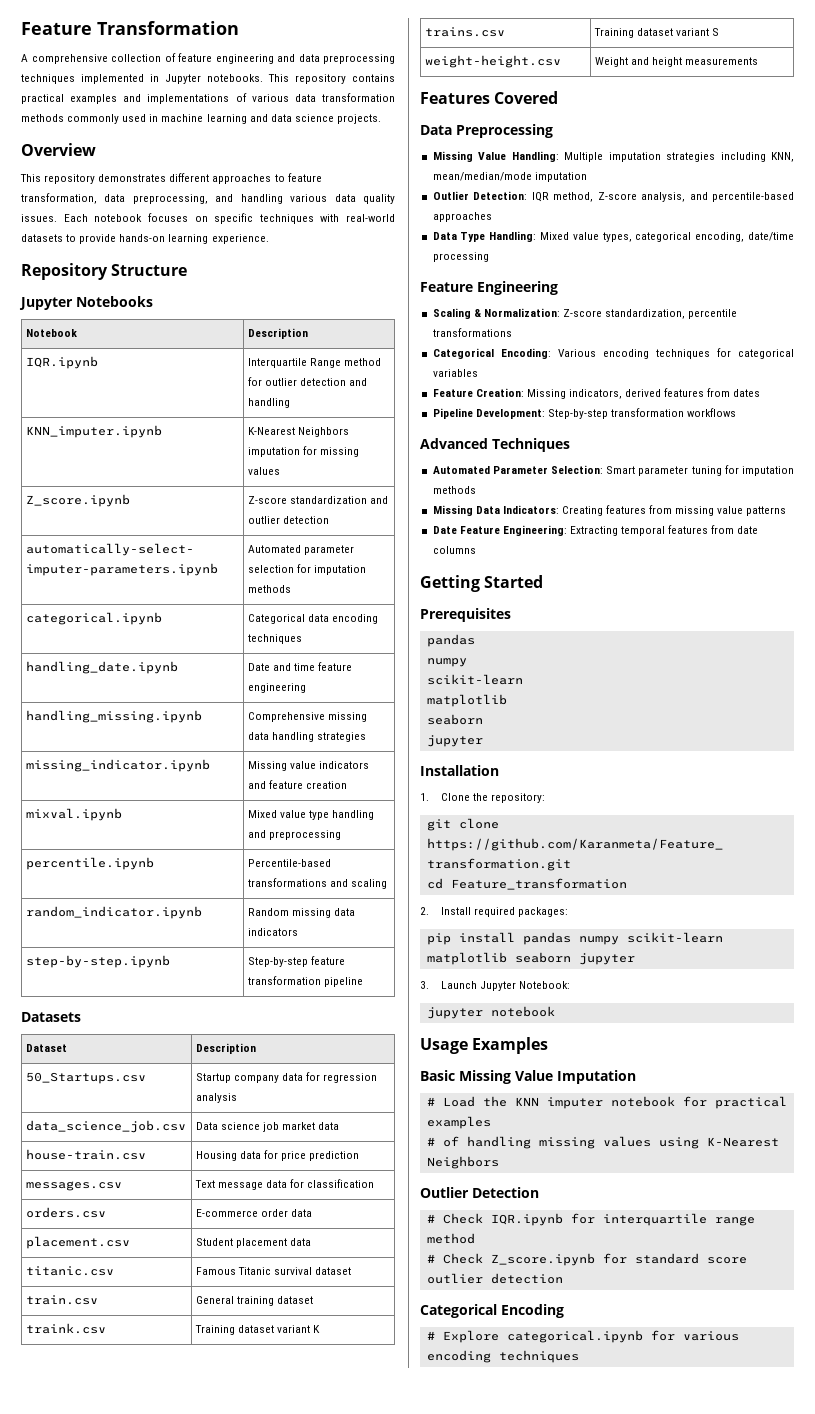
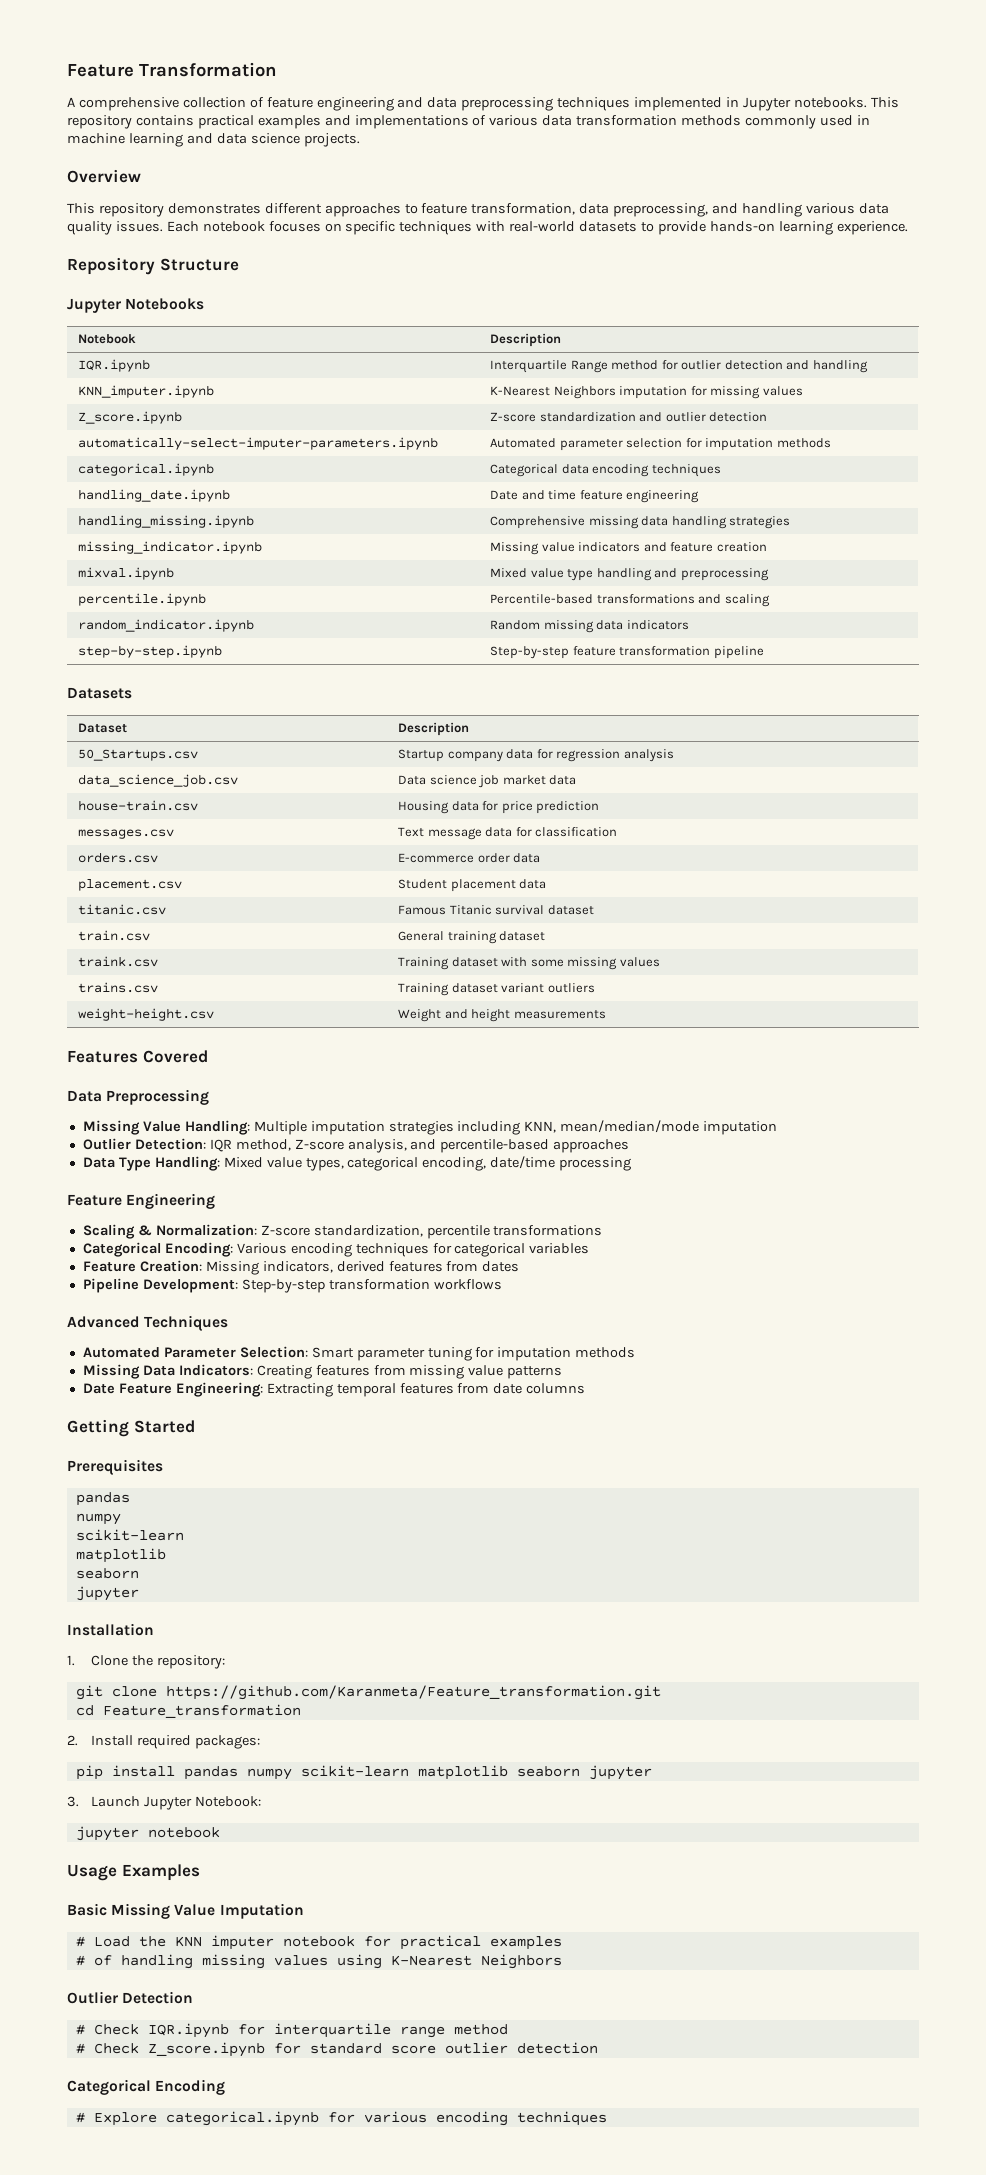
- traink.csv | Training dataset variant K
+ traink.csv | Training dataset with some missing values
- trains.csv | Training dataset variant S
+ trains.csv | Training dataset variant outliers

